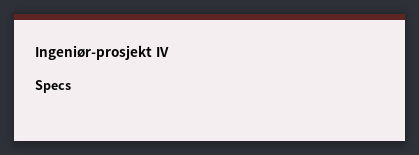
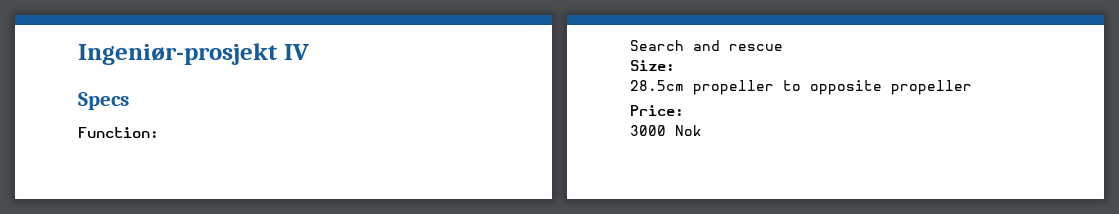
+ Function:
+ Search and rescue
+ Size:
+ 28.5cm propeller to opposite propeller
+ Price:
+ 3000 Nok

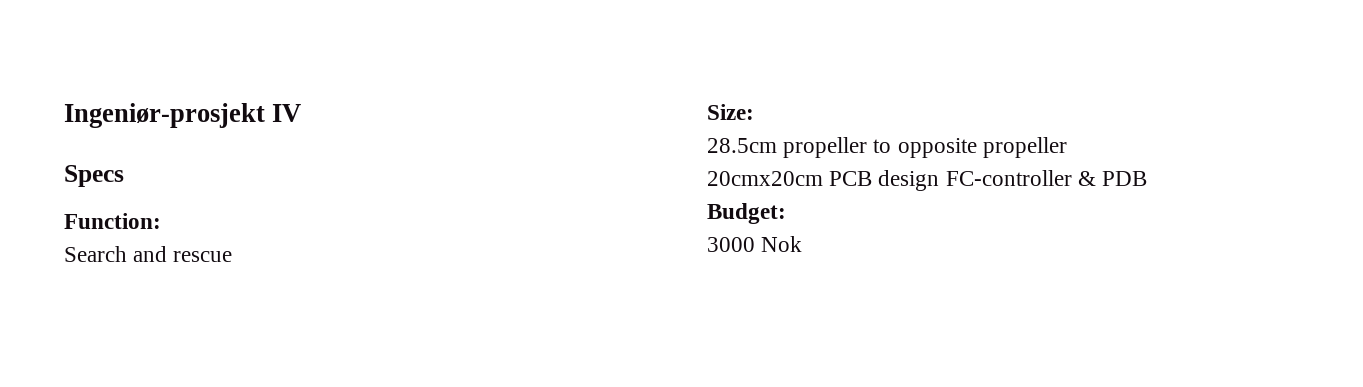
- Price:
+ 20cmx20cm PCB design FC-controller & PDB
+ Budget:

